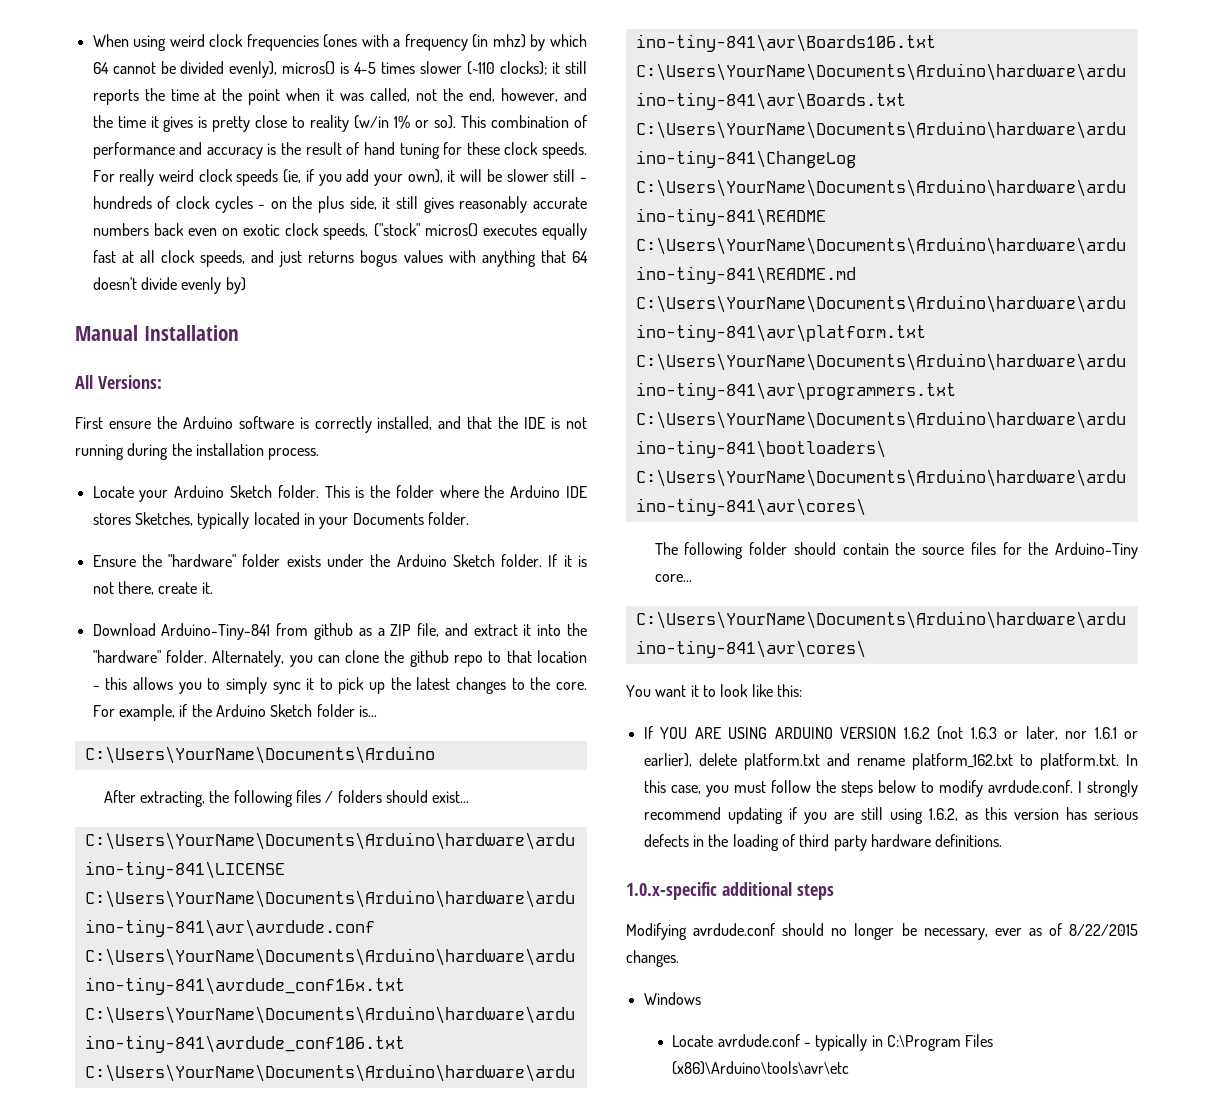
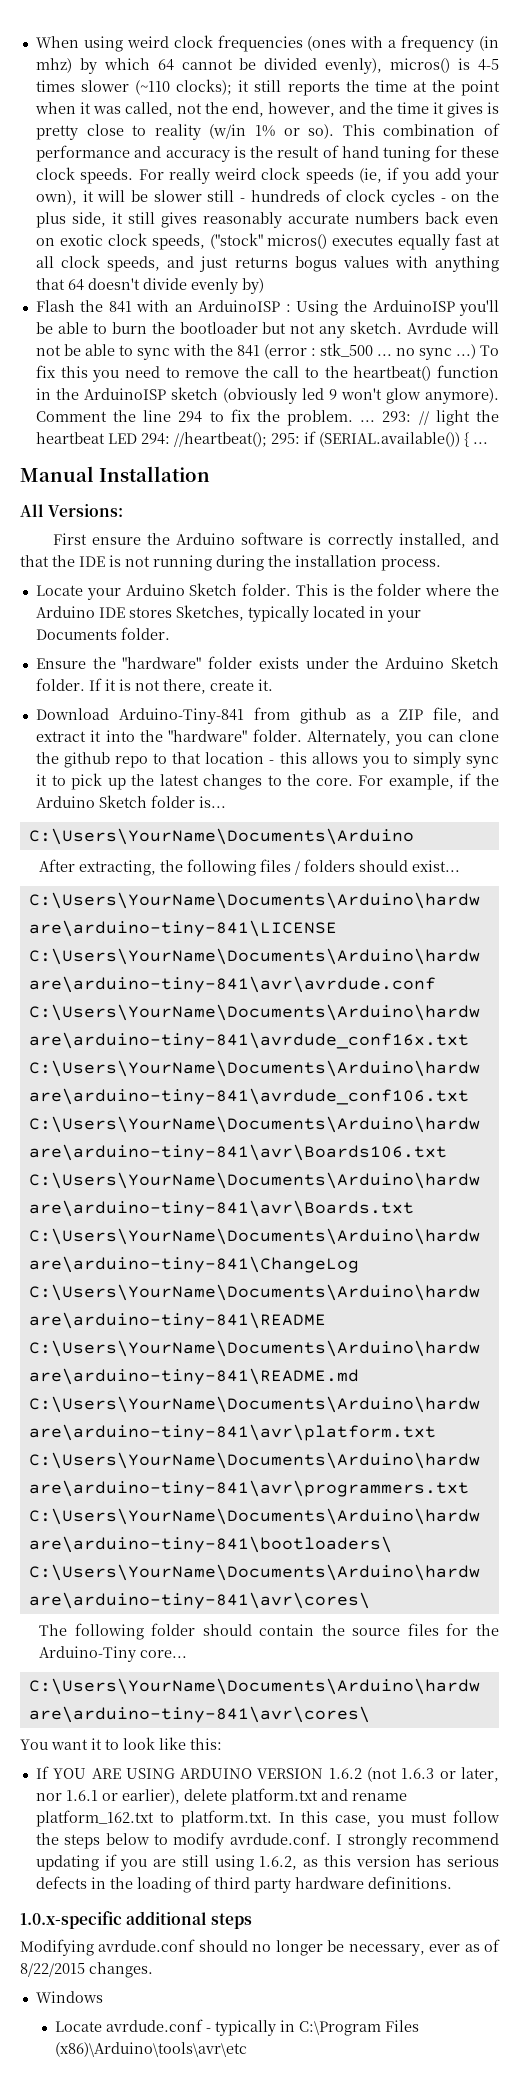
+ Flash the 841 with an ArduinoISP : Using the ArduinoISP you'll be able to burn the bootloader but not any sketch. Avrdude will not be able to sync with the 841 (error : stk_500 ... no sync ...) To fix this you need to remove the call to the heartbeat() function in the ArduinoISP sketch (obviously led 9 won't glow anymore). Comment the line 294 to fix the problem. ... 293: // light the heartbeat LED 294: //heartbeat(); 295: if (SERIAL.available()) { ...

